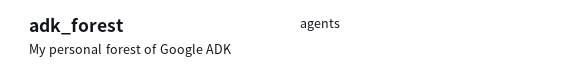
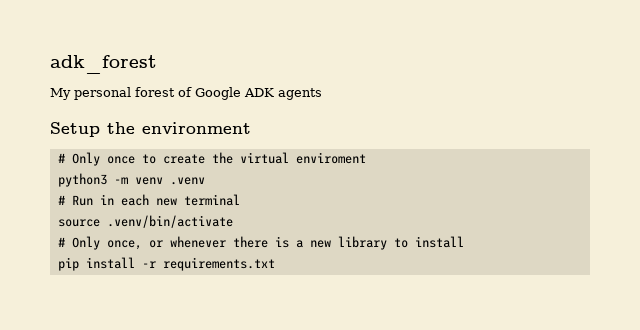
+ Setup the environment
+ # Only once to create the virtual enviroment
+ python3 -m venv .venv
+ # Run in each new terminal
+ source .venv/bin/activate
+ # Only once, or whenever there is a new library to install
+ pip install -r requirements.txt

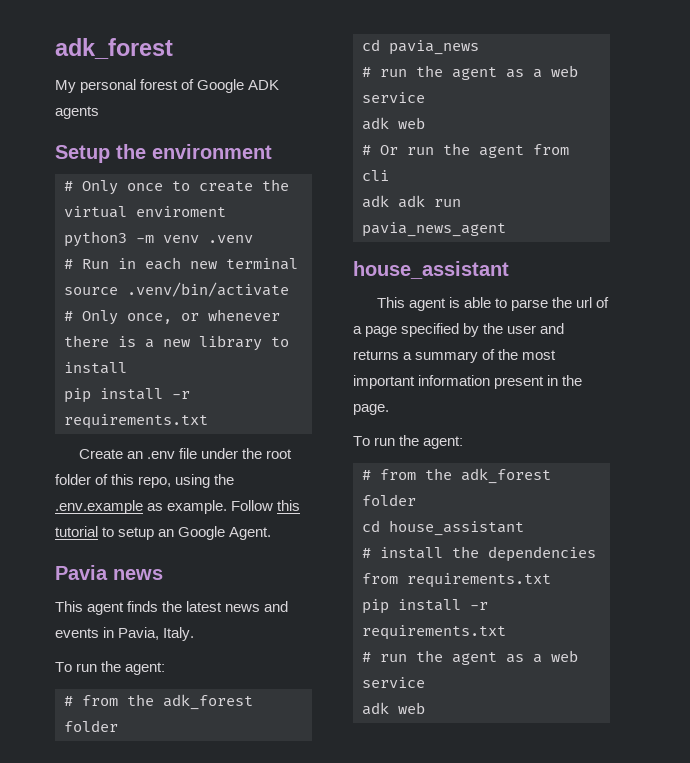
+ Create an .env file under the root folder of this repo, using the .env.example as example. Follow this tutorial to setup an Google Agent.
+ Pavia news
+ This agent finds the latest news and events in Pavia, Italy.
+ To run the agent:
+ # from the adk_forest folder
+ cd pavia_news
+ # run the agent as a web service
+ adk web
+ # Or run the agent from cli
+ adk adk run pavia_news_agent
+ house_assistant
+ This agent is able to parse the url of a page specified by the user and returns a summary of the most important information present in the page.
+ To run the agent:
+ # from the adk_forest folder
+ cd house_assistant
+ # install the dependencies from requirements.txt
+ pip install -r requirements.txt
+ # run the agent as a web service
+ adk web

